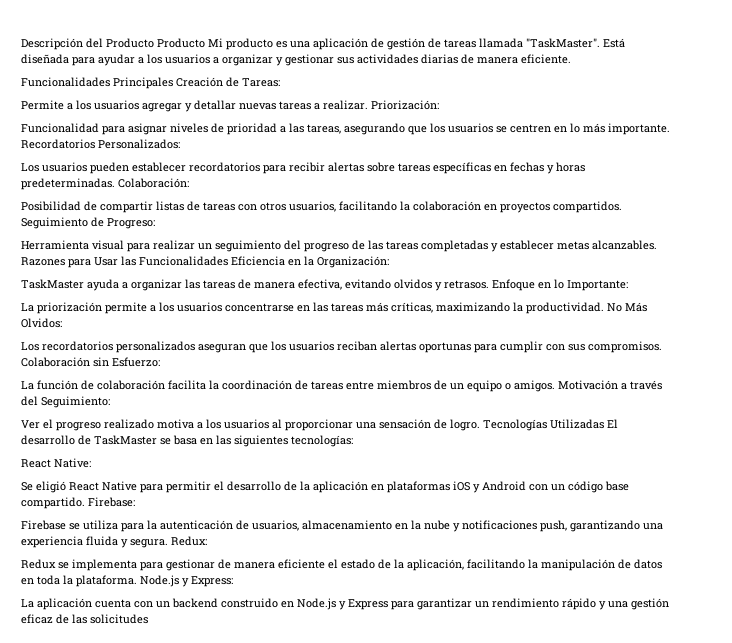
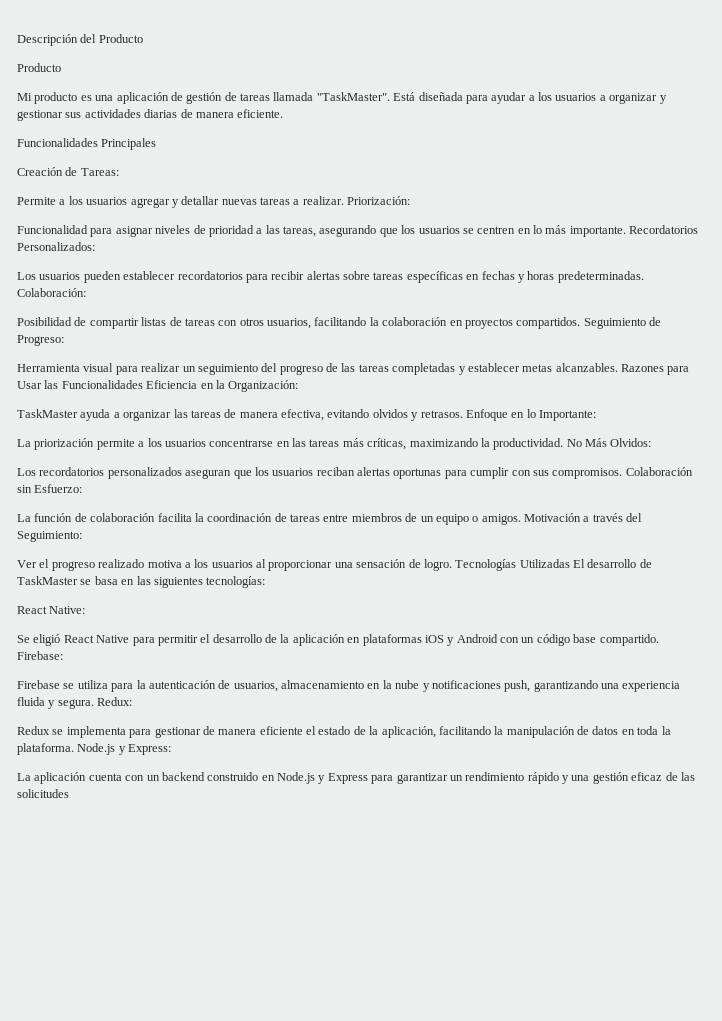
- Descripción del Producto Producto Mi producto es una aplicación de gestión de tareas llamada "TaskMaster".
+ Descripción del Producto
+ Producto
+ Mi producto es una aplicación de gestión de tareas llamada "TaskMaster".
- Funcionalidades Principales Creación de Tareas:
+ Funcionalidades Principales
+ Creación de Tareas:

